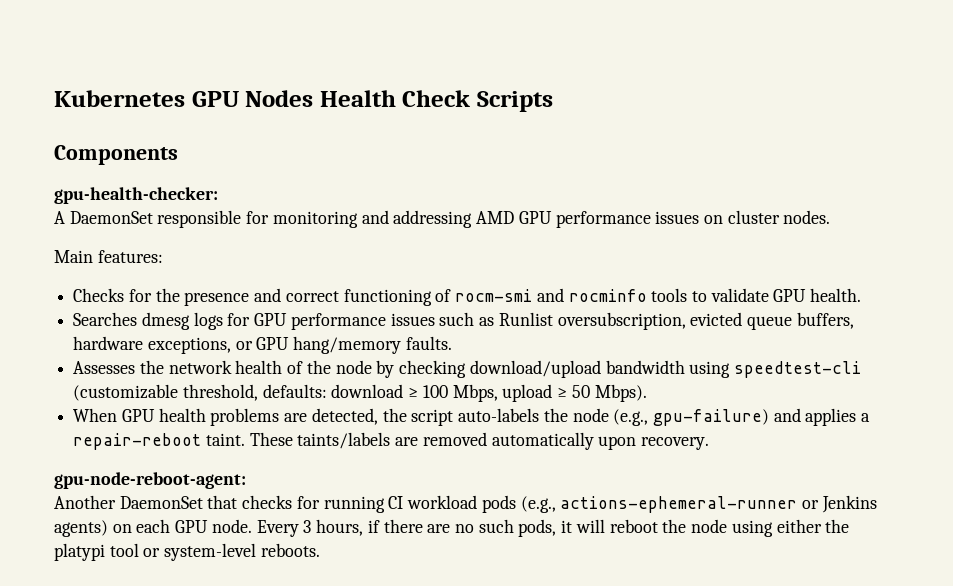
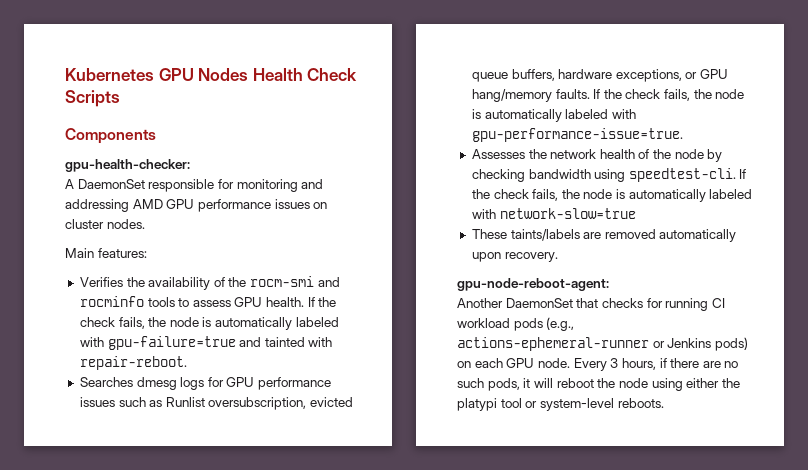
- Checks for the presence and correct functioning of rocm-smi and rocminfo tools to validate GPU health.
+ Verifies the availability of the rocm-smi and rocminfo tools to assess GPU health. If the check fails, the node is automatically labeled with gpu-failure=true and tainted with repair-reboot.
+ If the check fails, the node is automatically labeled with gpu-performance-issue=true.
- Assesses the network health of the node by checking download/upload bandwidth using speedtest-cli (customizable threshold, defaults: download ≥ 100 Mbps, upload ≥ 50 Mbps).
- When GPU health problems are detected, the script auto-labels the node (e.g., gpu-failure) and applies a repair-reboot taint. These taints/labels are removed automatically upon recovery.
+ Assesses the network health of the node by checking bandwidth using speedtest-cli. If the check fails, the node is automatically labeled with network-slow=true
+ These taints/labels are removed automatically upon recovery.
- Another DaemonSet that checks for running CI workload pods (e.g., actions-ephemeral-runner or Jenkins agents) on each GPU node.
+ Another DaemonSet that checks for running CI workload pods (e.g., actions-ephemeral-runner or Jenkins pods) on each GPU node.

